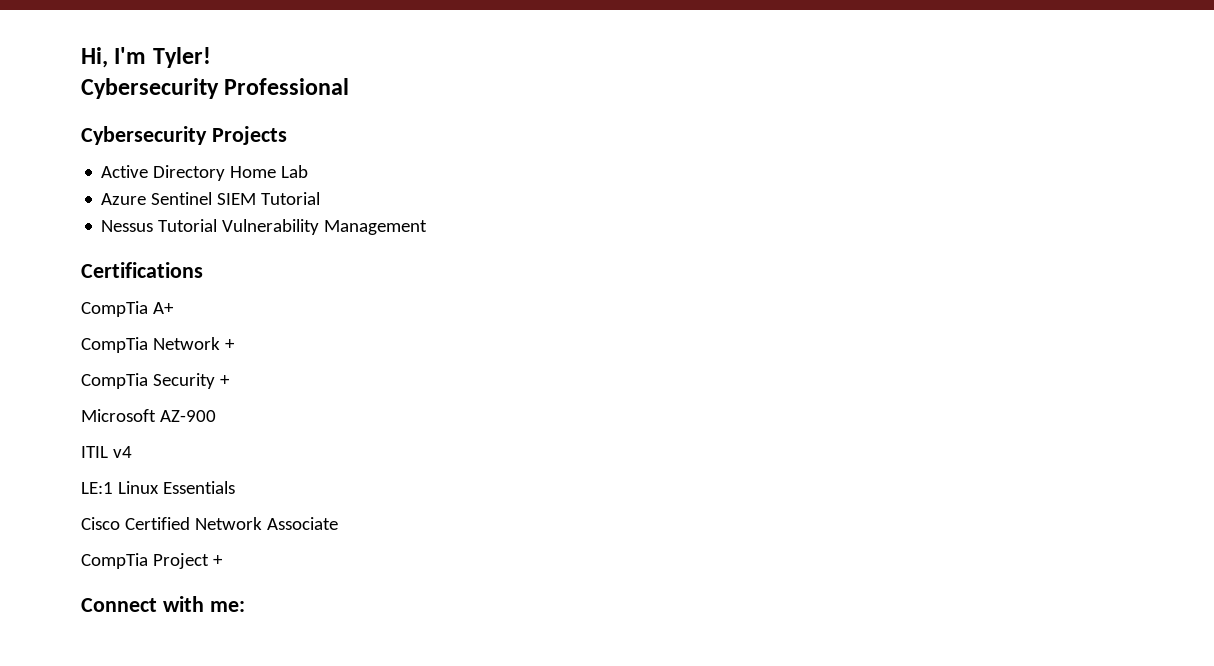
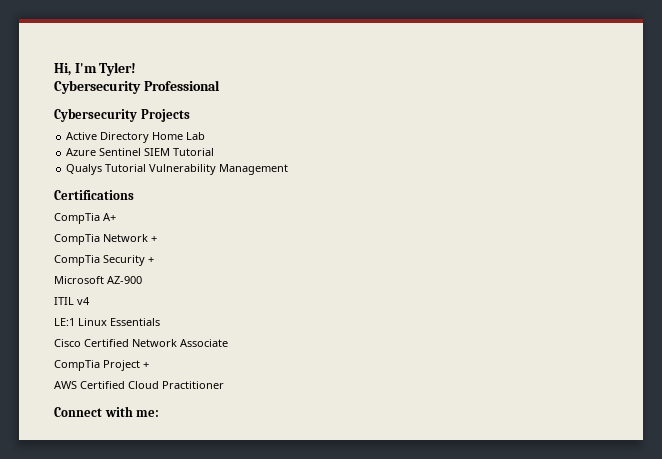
- Nessus Tutorial Vulnerability Management
+ Qualys Tutorial Vulnerability Management
+ AWS Certified Cloud Practitioner

